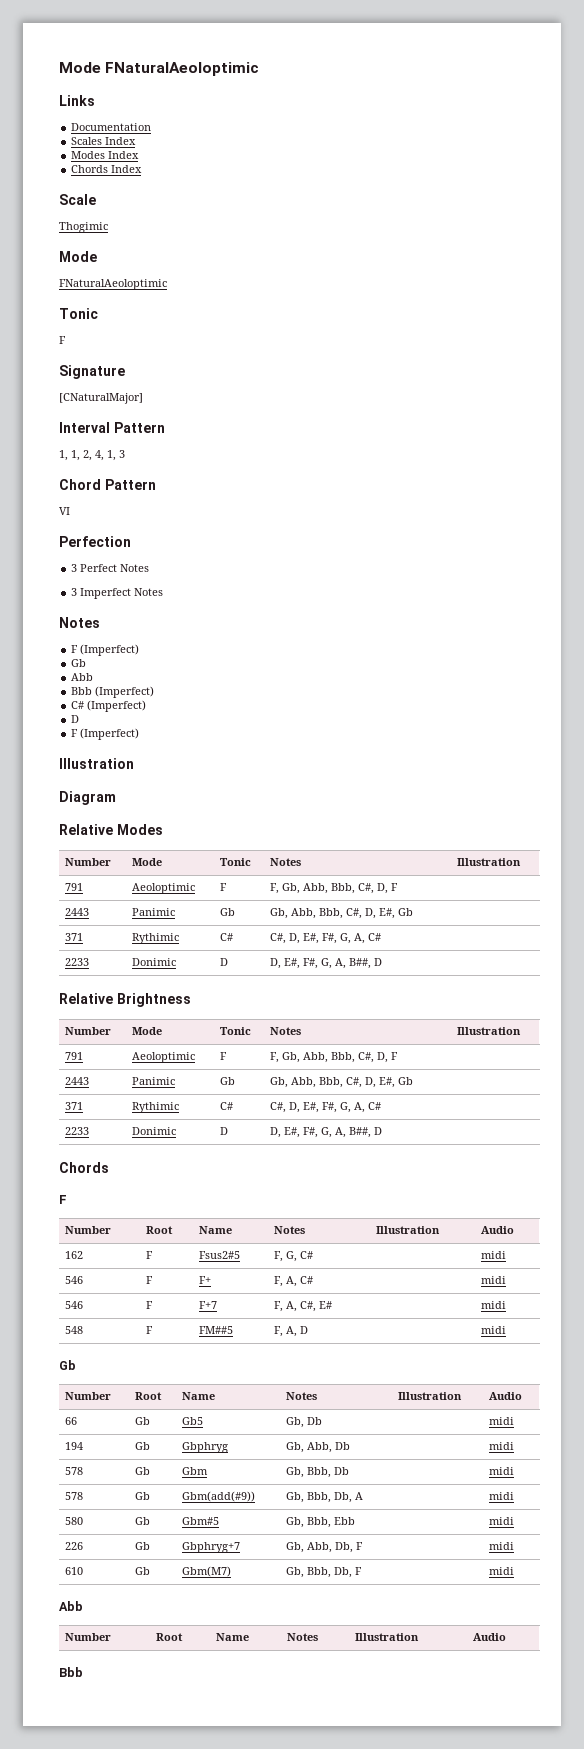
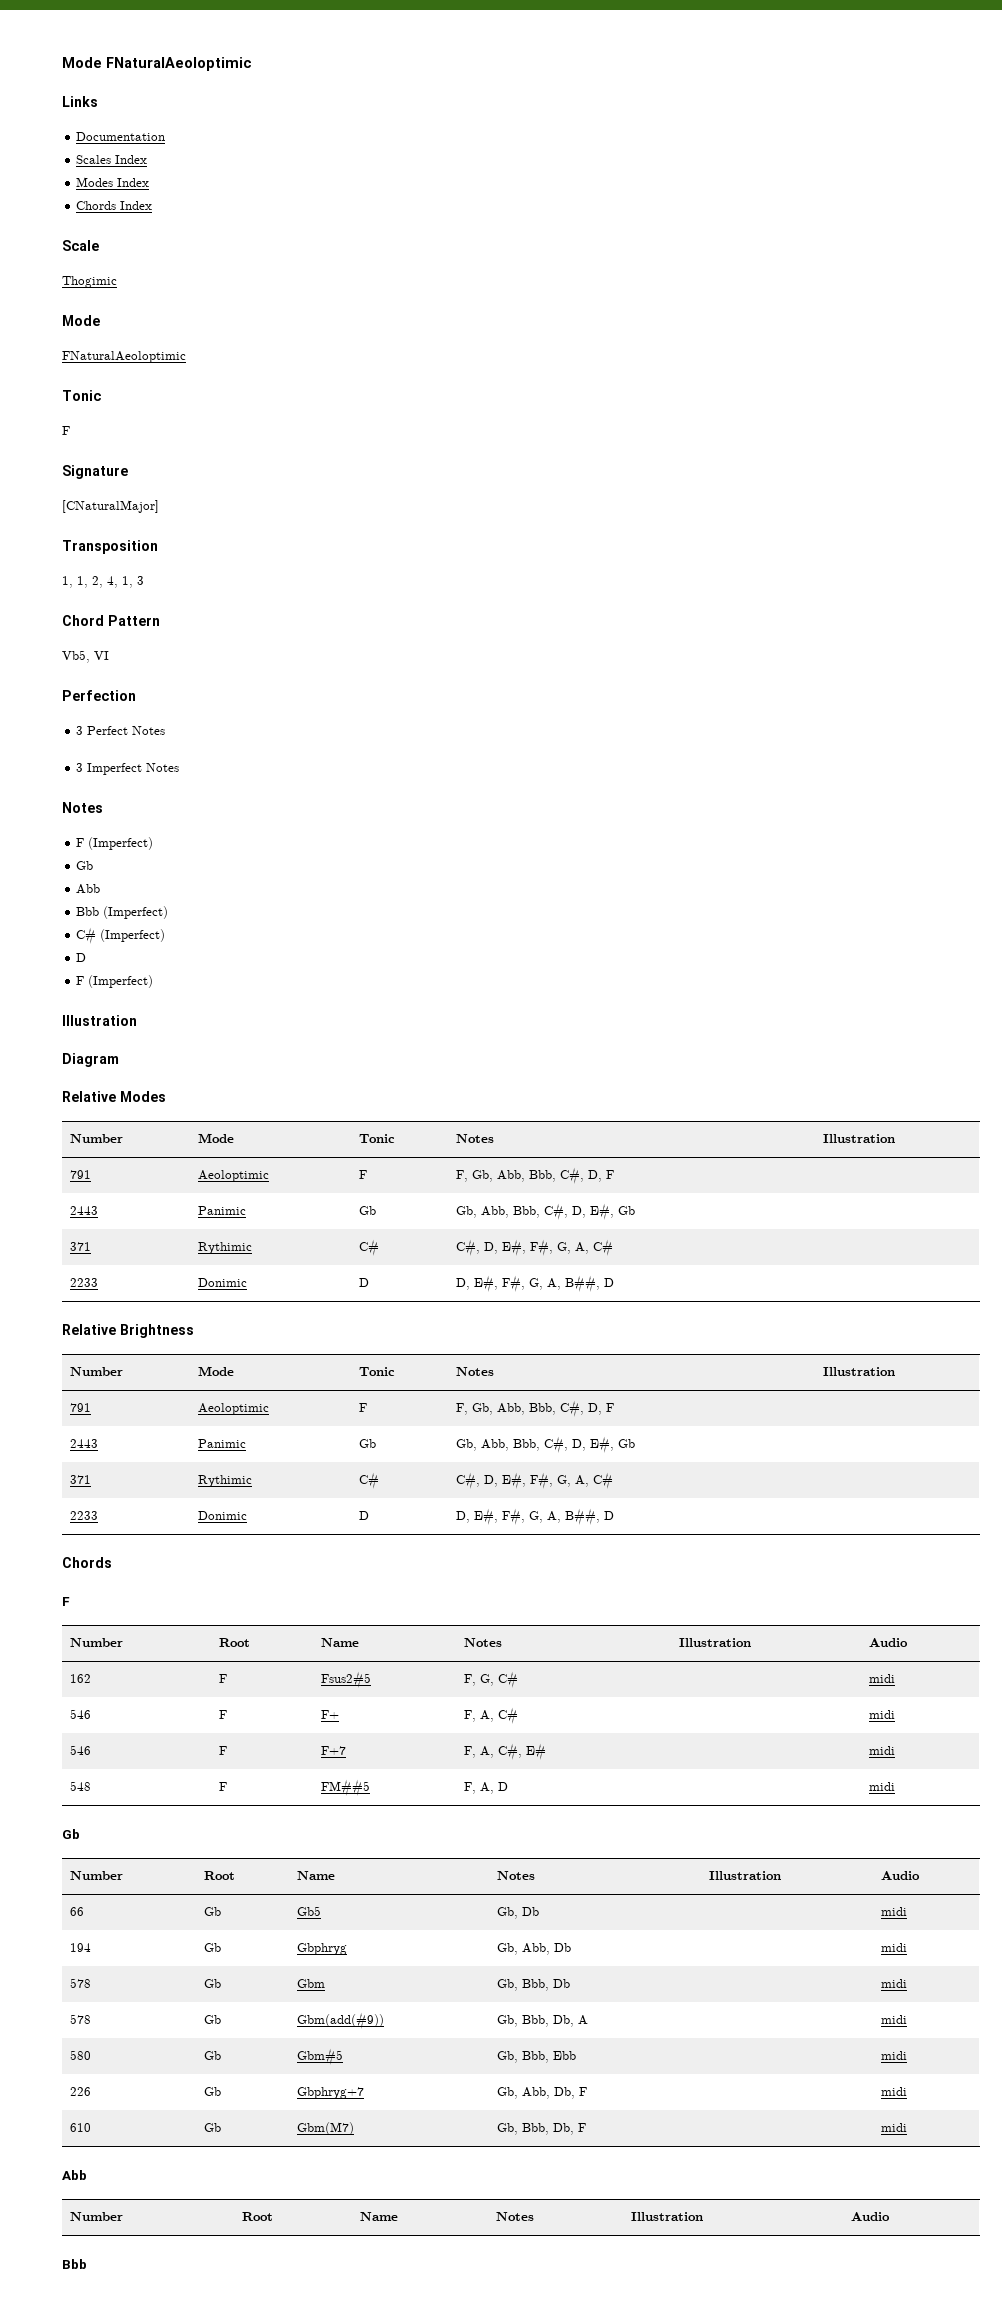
- Interval Pattern
+ Transposition
- VI
+ Vb5, VI

